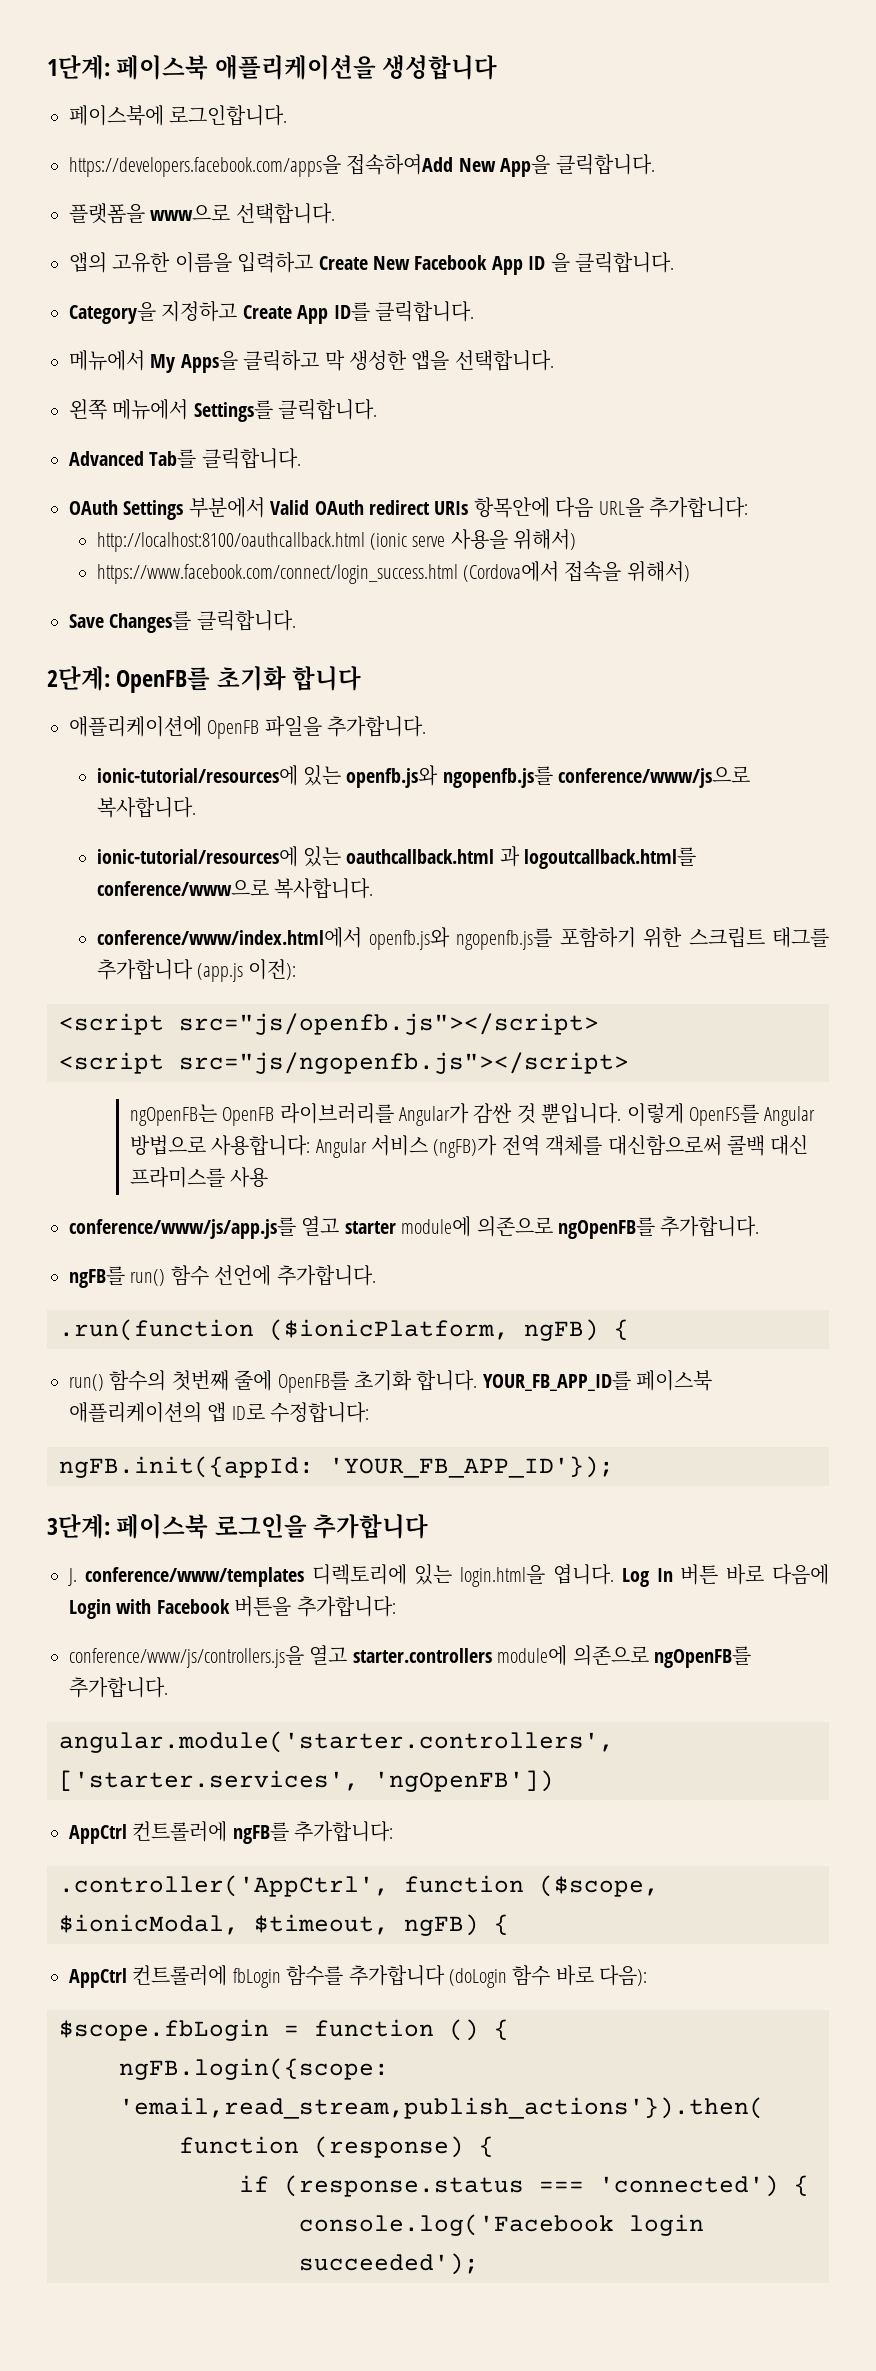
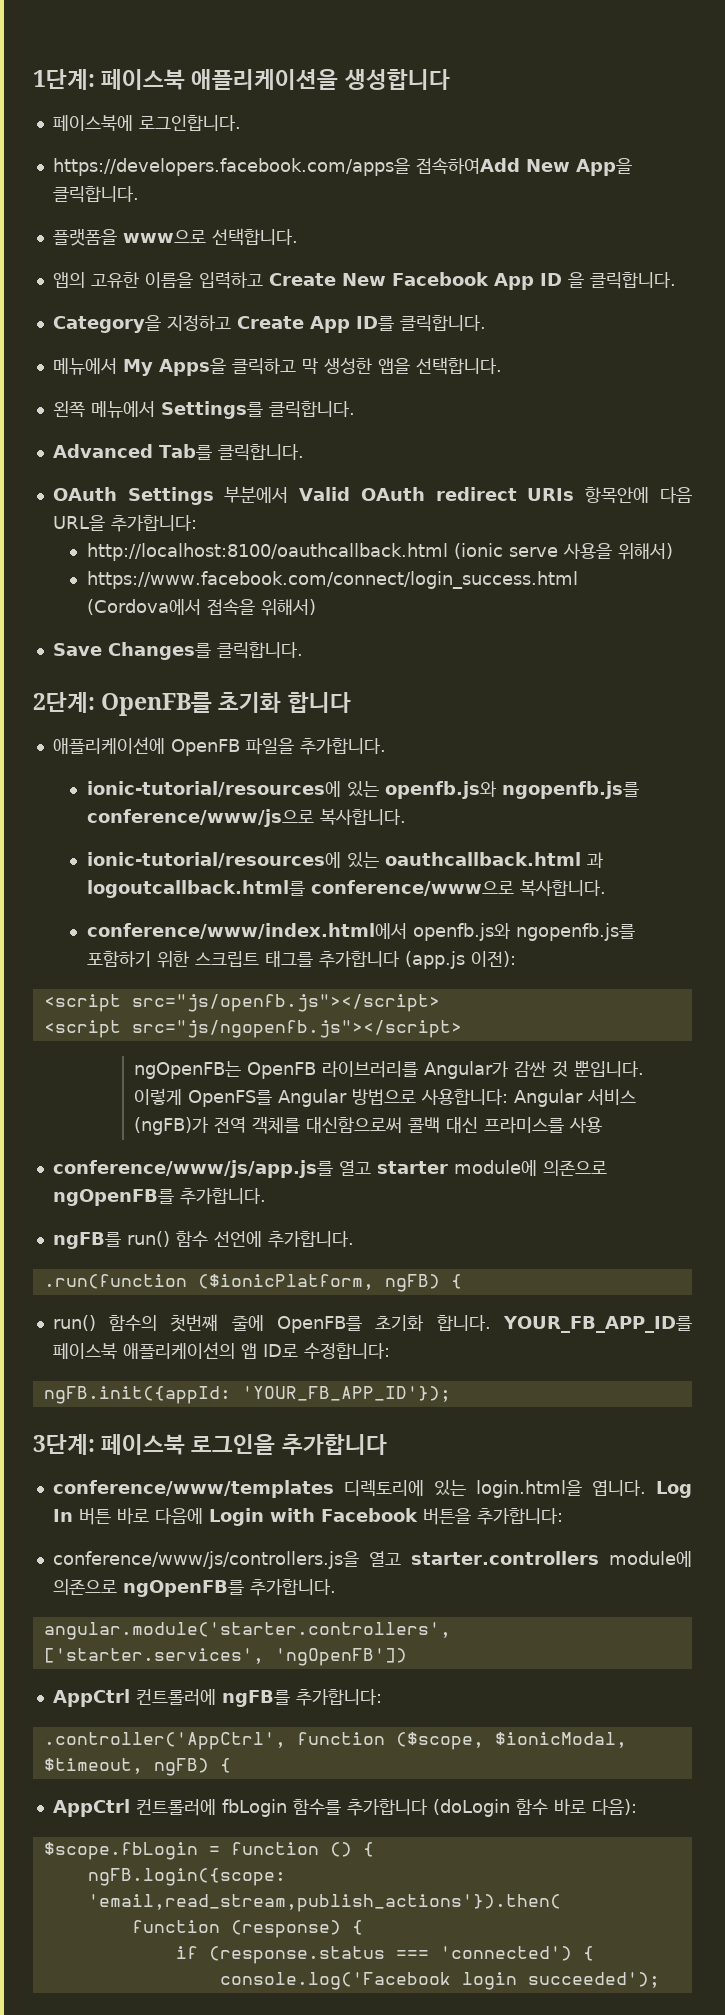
- J. conference/www/templates 디렉토리에 있는 login.html을 엽니다.
+ conference/www/templates 디렉토리에 있는 login.html을 엽니다.

